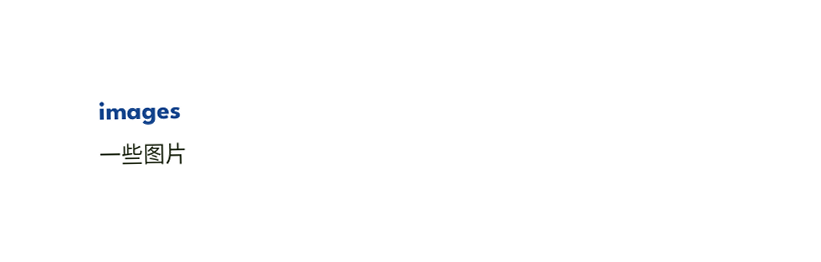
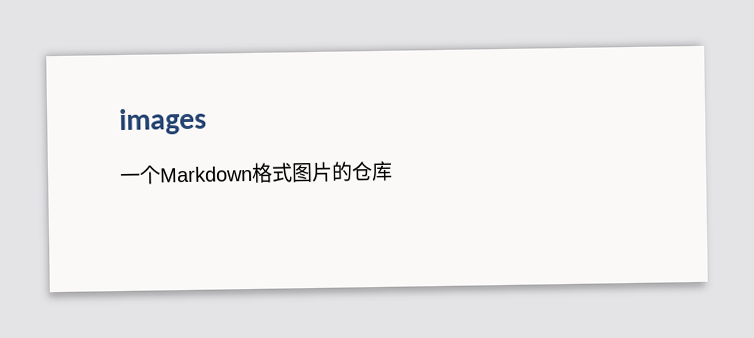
- 一些图片
+ 一个Markdown格式图片的仓库

